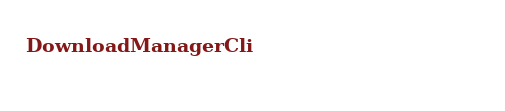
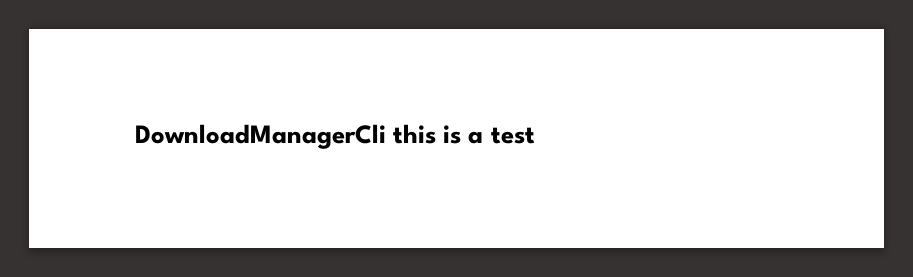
- DownloadManagerCli
+ DownloadManagerCli this is a test

